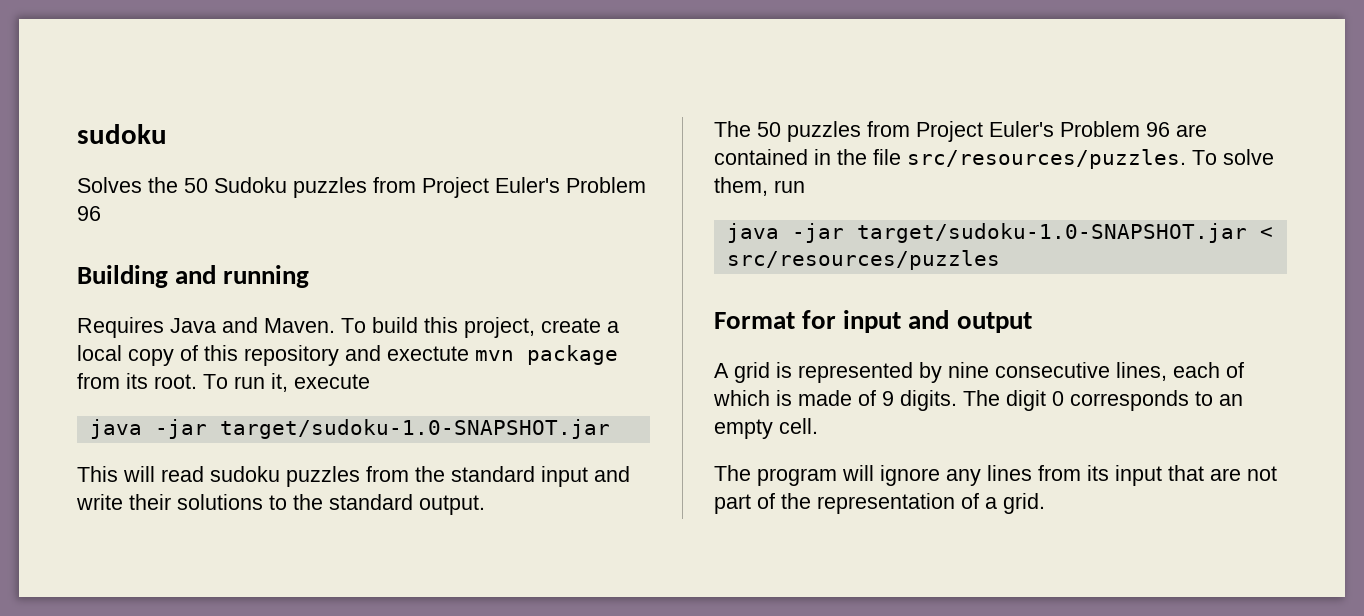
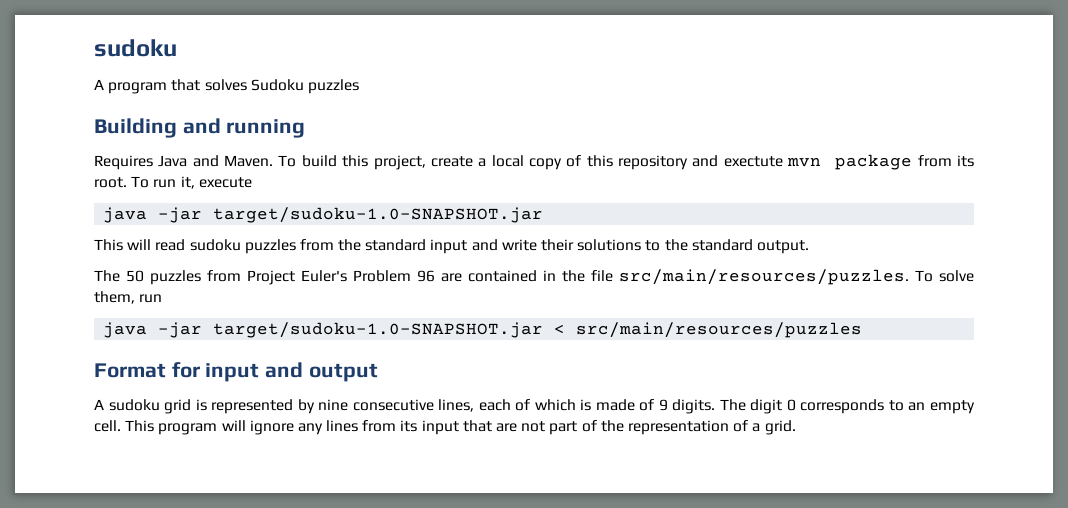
- Solves the 50 Sudoku puzzles from Project Euler's Problem 96
+ A program that solves Sudoku puzzles
- The 50 puzzles from Project Euler's Problem 96 are contained in the file src/resources/puzzles.
+ The 50 puzzles from Project Euler's Problem 96 are contained in the file src/main/resources/puzzles.
- java -jar target/sudoku-1.0-SNAPSHOT.jar < src/resources/puzzles
+ java -jar target/sudoku-1.0-SNAPSHOT.jar < src/main/resources/puzzles
- A grid is represented by nine consecutive lines, each of which is made of 9 digits.
+ A sudoku grid is represented by nine consecutive lines, each of which is made of 9 digits.
- The digit 0 corresponds to an empty cell.
- The program will ignore any lines from its input that are not part of the representation of a grid.
+ The digit 0 corresponds to an empty cell. This program will ignore any lines from its input that are not part of the representation of a grid.

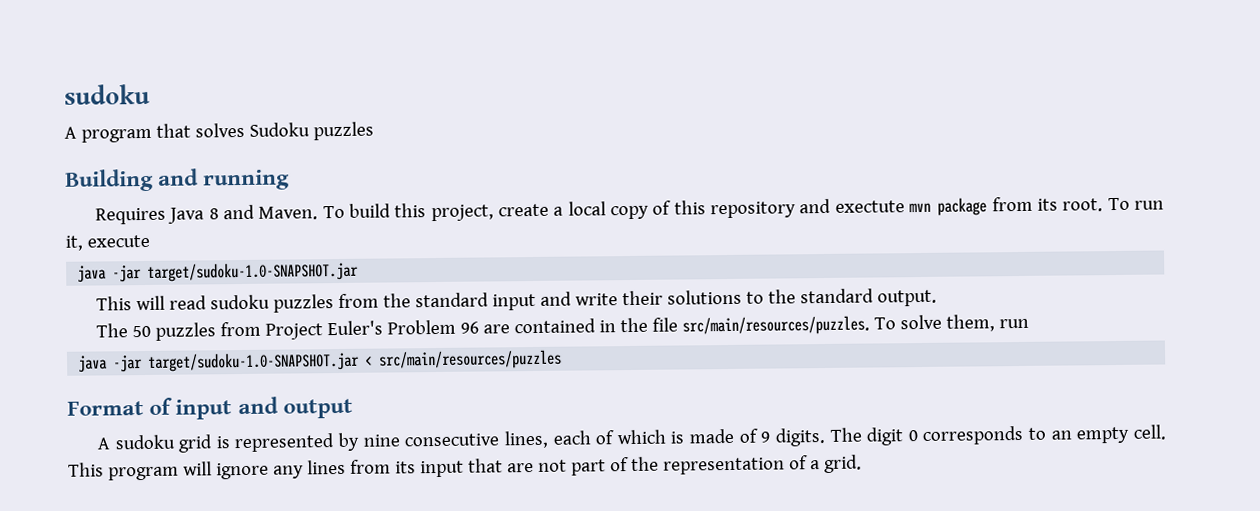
- Requires Java and Maven.
+ Requires Java 8 and Maven.
- Format for input and output
+ Format of input and output

